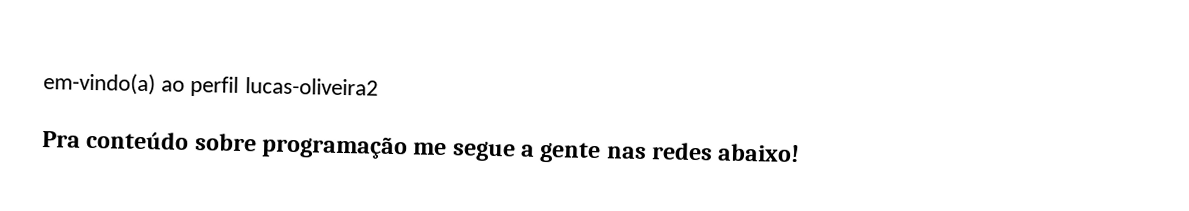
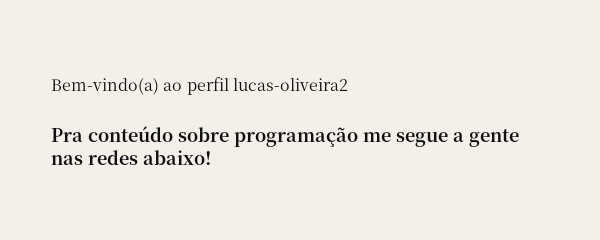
- em-vindo(a) ao perfil lucas-oliveira2
+ Bem-vindo(a) ao perfil lucas-oliveira2

